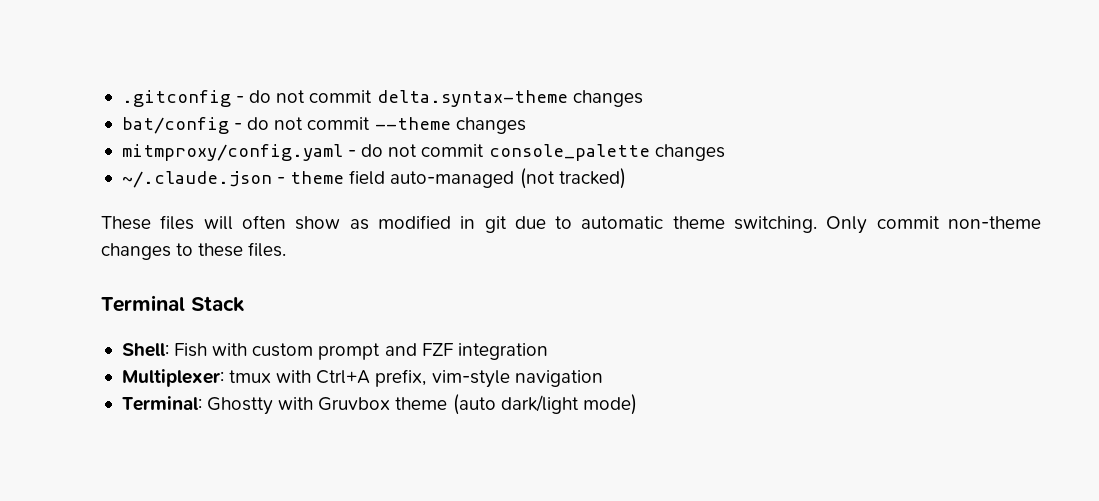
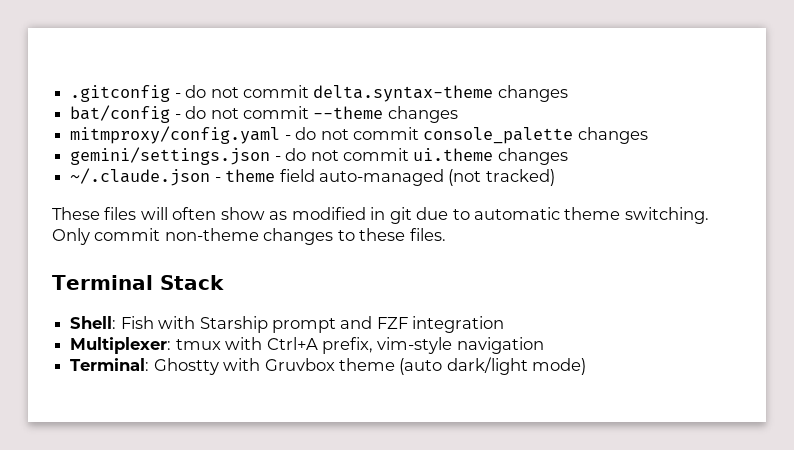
+ gemini/settings.json - do not commit ui.theme changes
- Shell: Fish with custom prompt and FZF integration
+ Shell: Fish with Starship prompt and FZF integration

